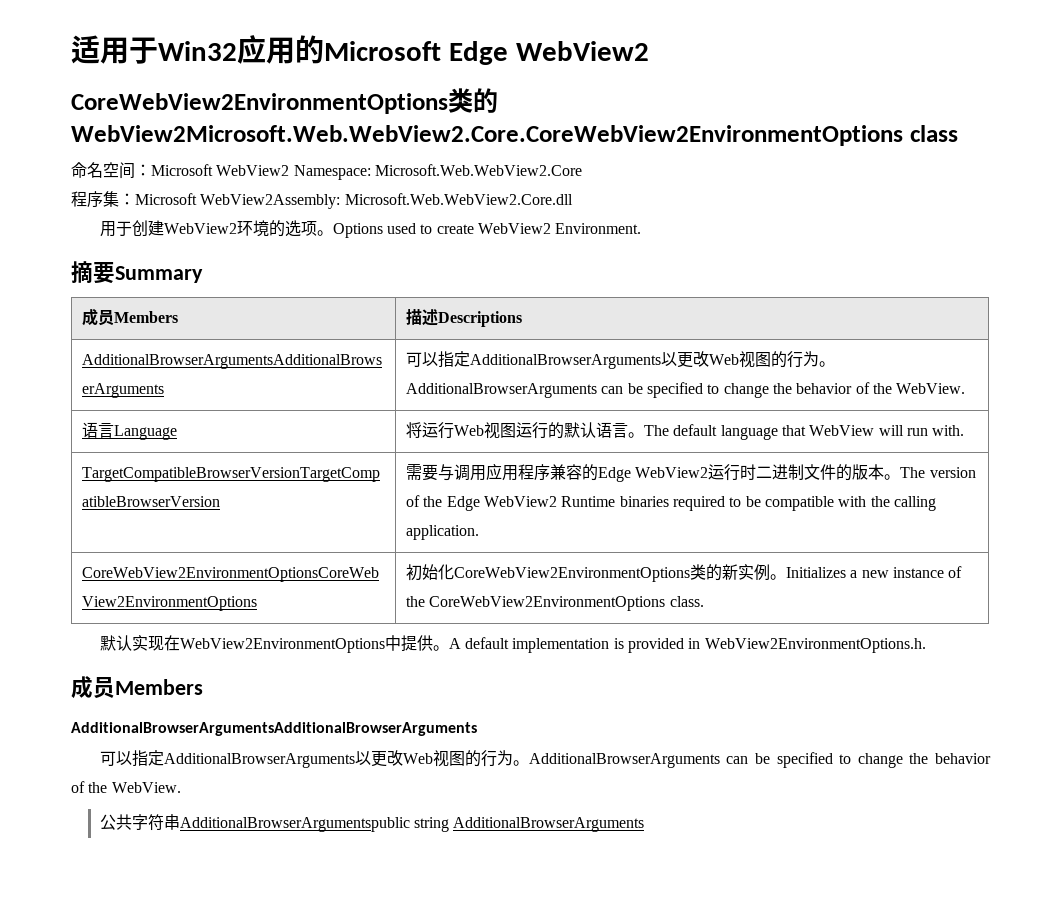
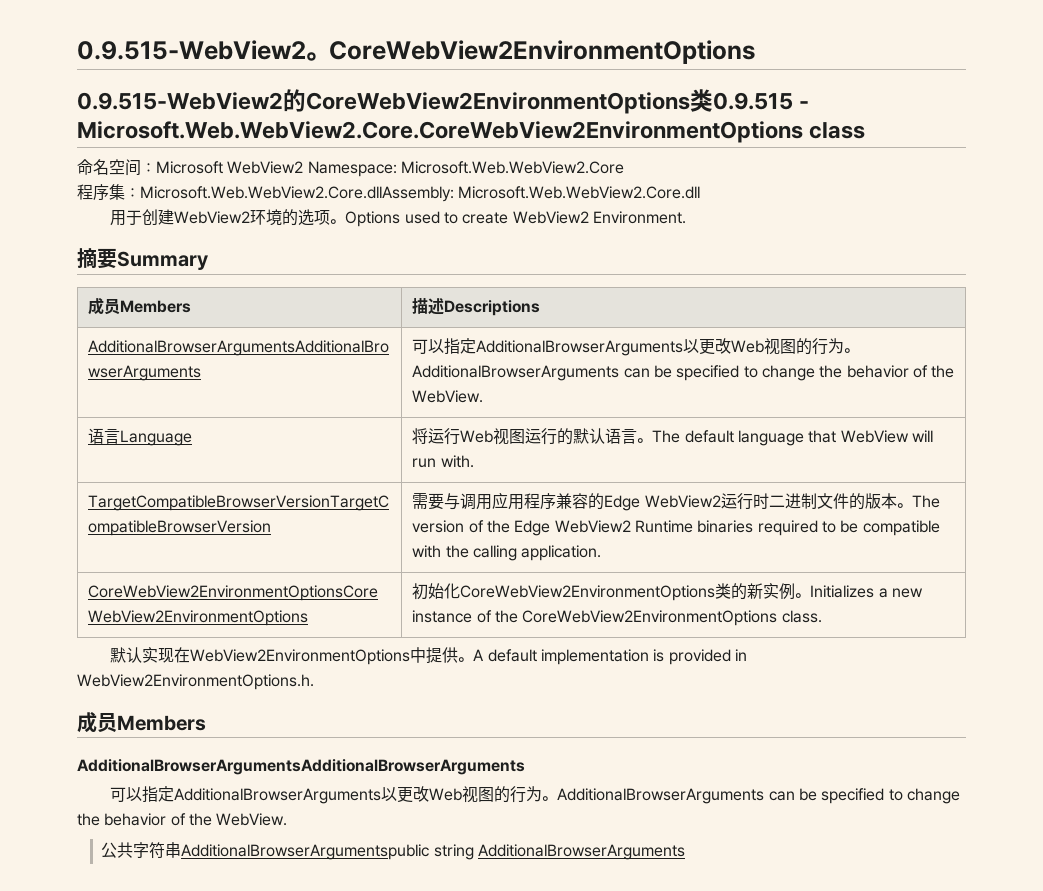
- 适用于Win32应用的Microsoft Edge WebView2
- CoreWebView2EnvironmentOptions类的WebView2Microsoft.Web.WebView2.Core.CoreWebView2EnvironmentOptions class
+ 0.9.515-WebView2。CoreWebView2EnvironmentOptions
+ 0.9.515-WebView2的CoreWebView2EnvironmentOptions类0.9.515 - Microsoft.Web.WebView2.Core.CoreWebView2EnvironmentOptions class
- 程序集：Microsoft WebView2Assembly: Microsoft.Web.WebView2.Core.dll
+ 程序集：Microsoft.Web.WebView2.Core.dllAssembly: Microsoft.Web.WebView2.Core.dll

